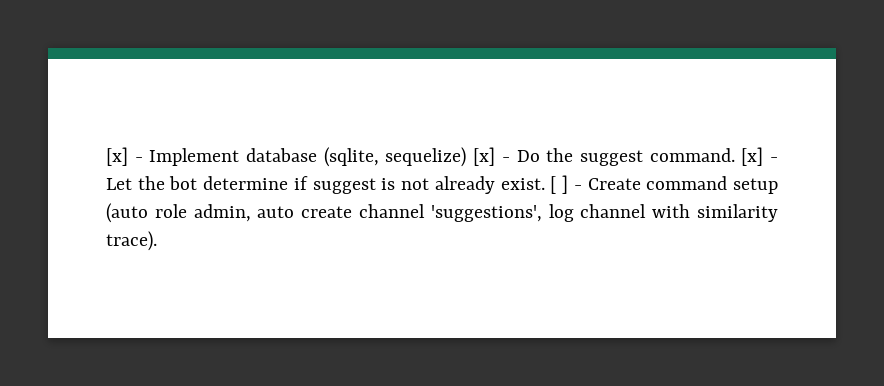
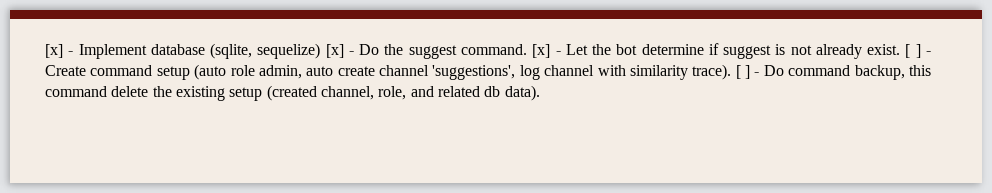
+ [ ] - Do command backup, this command delete the existing setup (created channel, role, and related db data).

